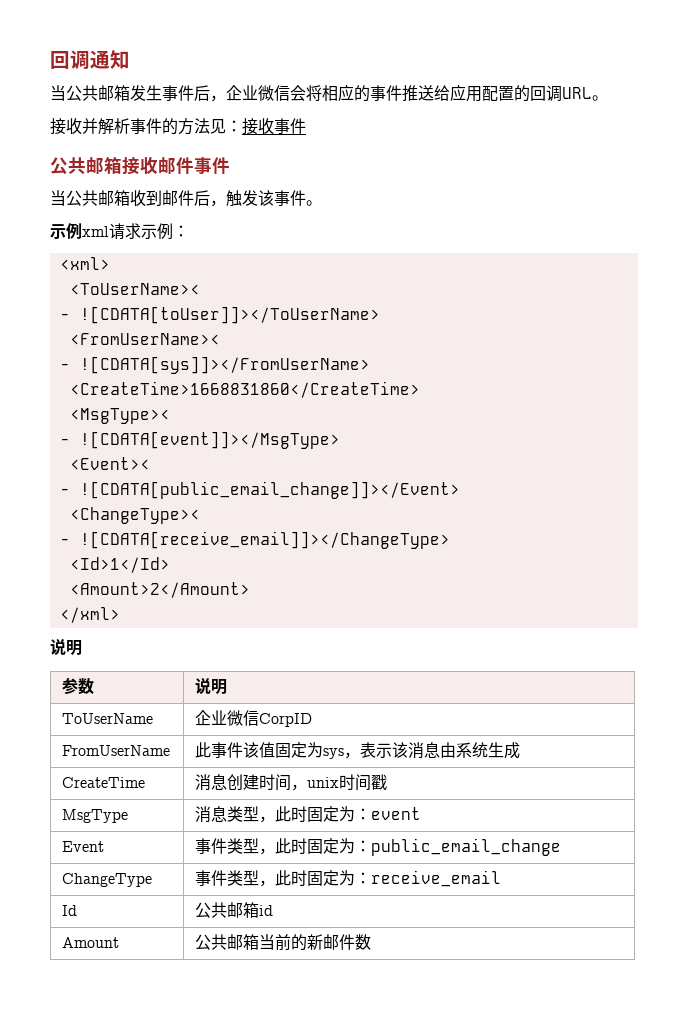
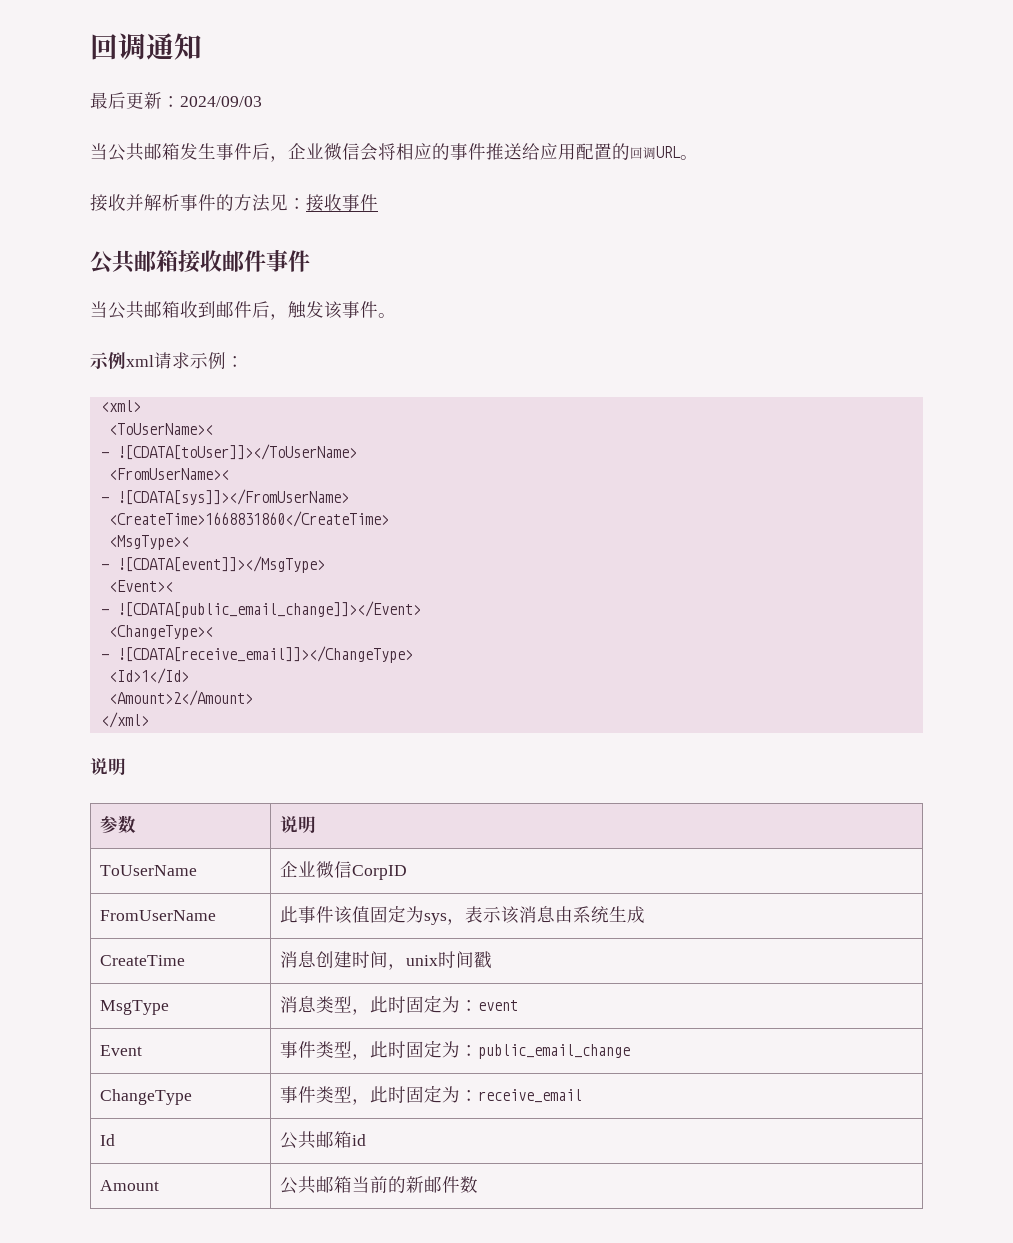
+ 最后更新：2024/09/03

